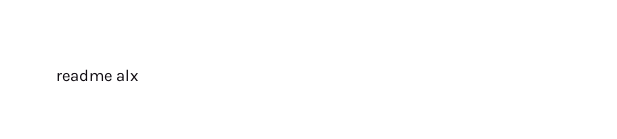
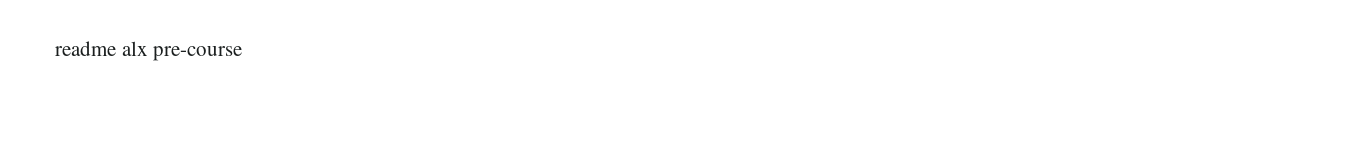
- readme alx
+ readme alx pre-course

